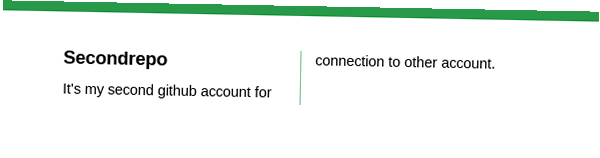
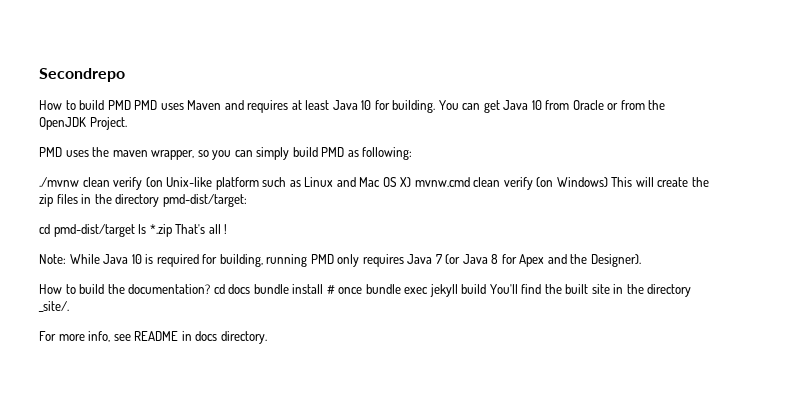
- It's my second github account for connection to other account.
+ How to build PMD PMD uses Maven and requires at least Java 10 for building. You can get Java 10 from Oracle or from the OpenJDK Project.
+ PMD uses the maven wrapper, so you can simply build PMD as following:
+ ./mvnw clean verify (on Unix-like platform such as Linux and Mac OS X) mvnw.cmd clean verify (on Windows) This will create the zip files in the directory pmd-dist/target:
+ cd pmd-dist/target ls *.zip That's all !
+ Note: While Java 10 is required for building, running PMD only requires Java 7 (or Java 8 for Apex and the Designer).
+ How to build the documentation? cd docs bundle install # once bundle exec jekyll build You'll find the built site in the directory _site/.
+ For more info, see README in docs directory.

